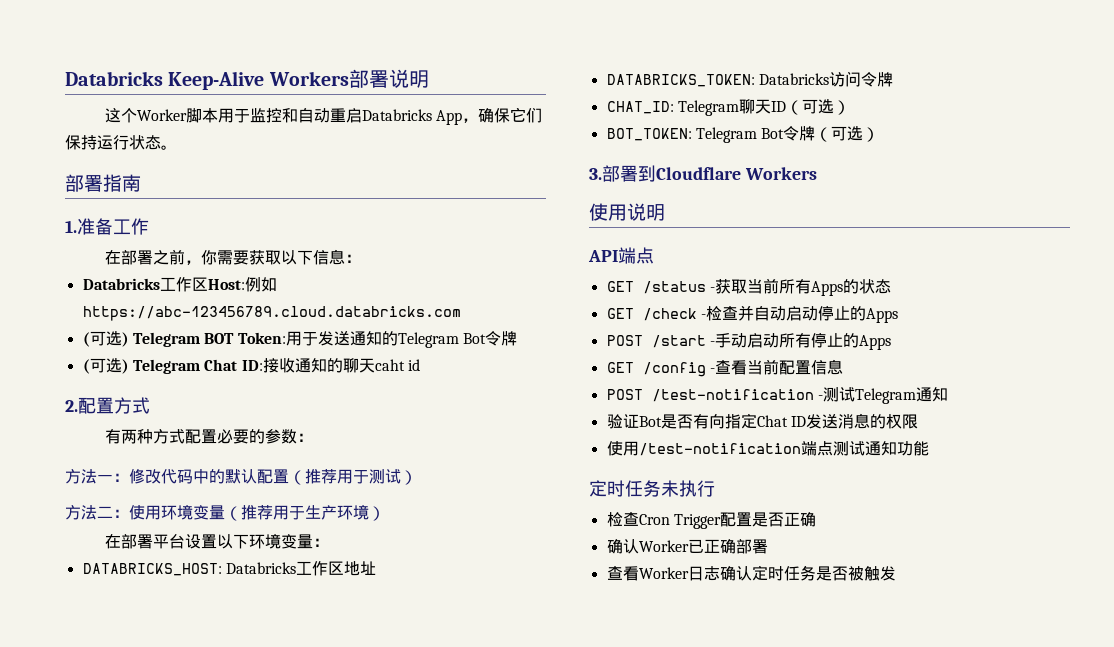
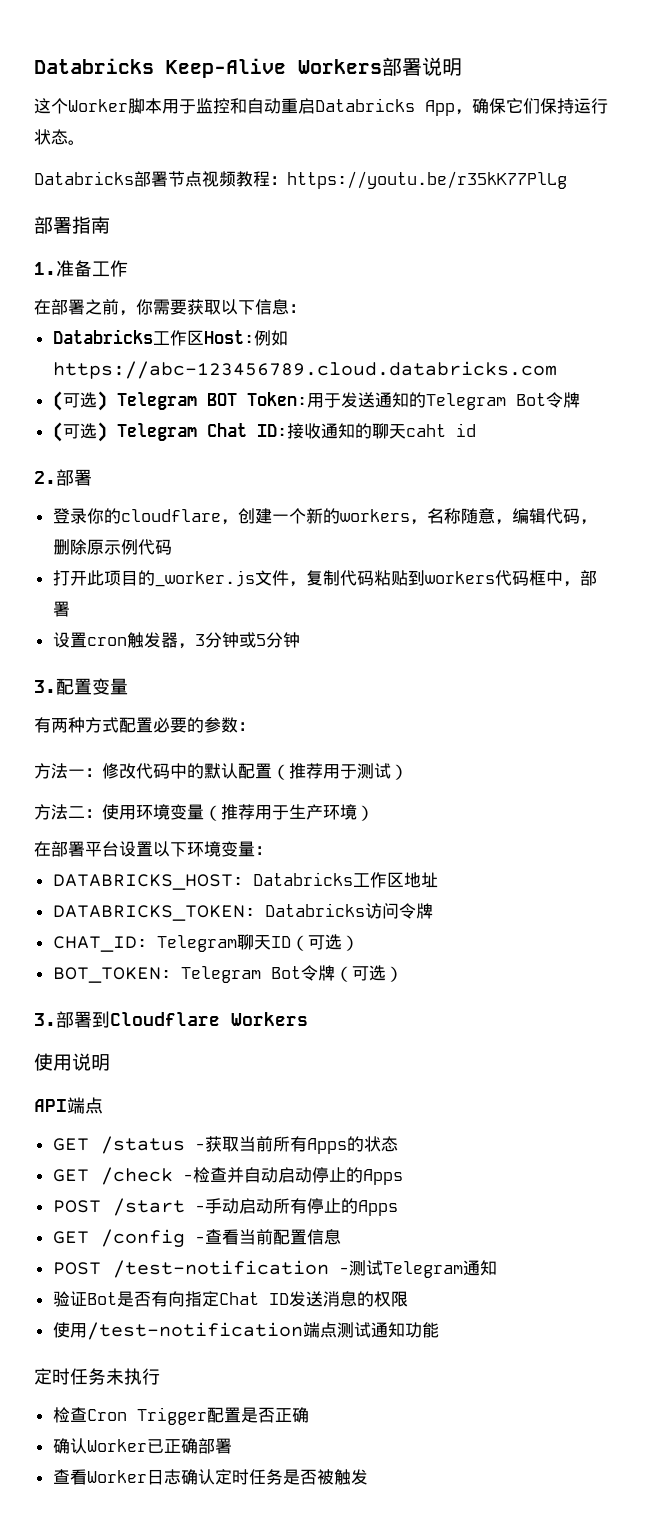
+ Databricks部署节点视频教程：https://youtu.be/r35kK77PlLg
- 2.配置方式
+ 2.部署
+ 登录你的cloudflare，创建一个新的workers，名称随意，编辑代码，删除原示例代码
+ 打开此项目的_worker.js文件，复制代码粘贴到workers代码框中，部署
+ 设置cron触发器，3分钟或5分钟
+ 3.配置变量

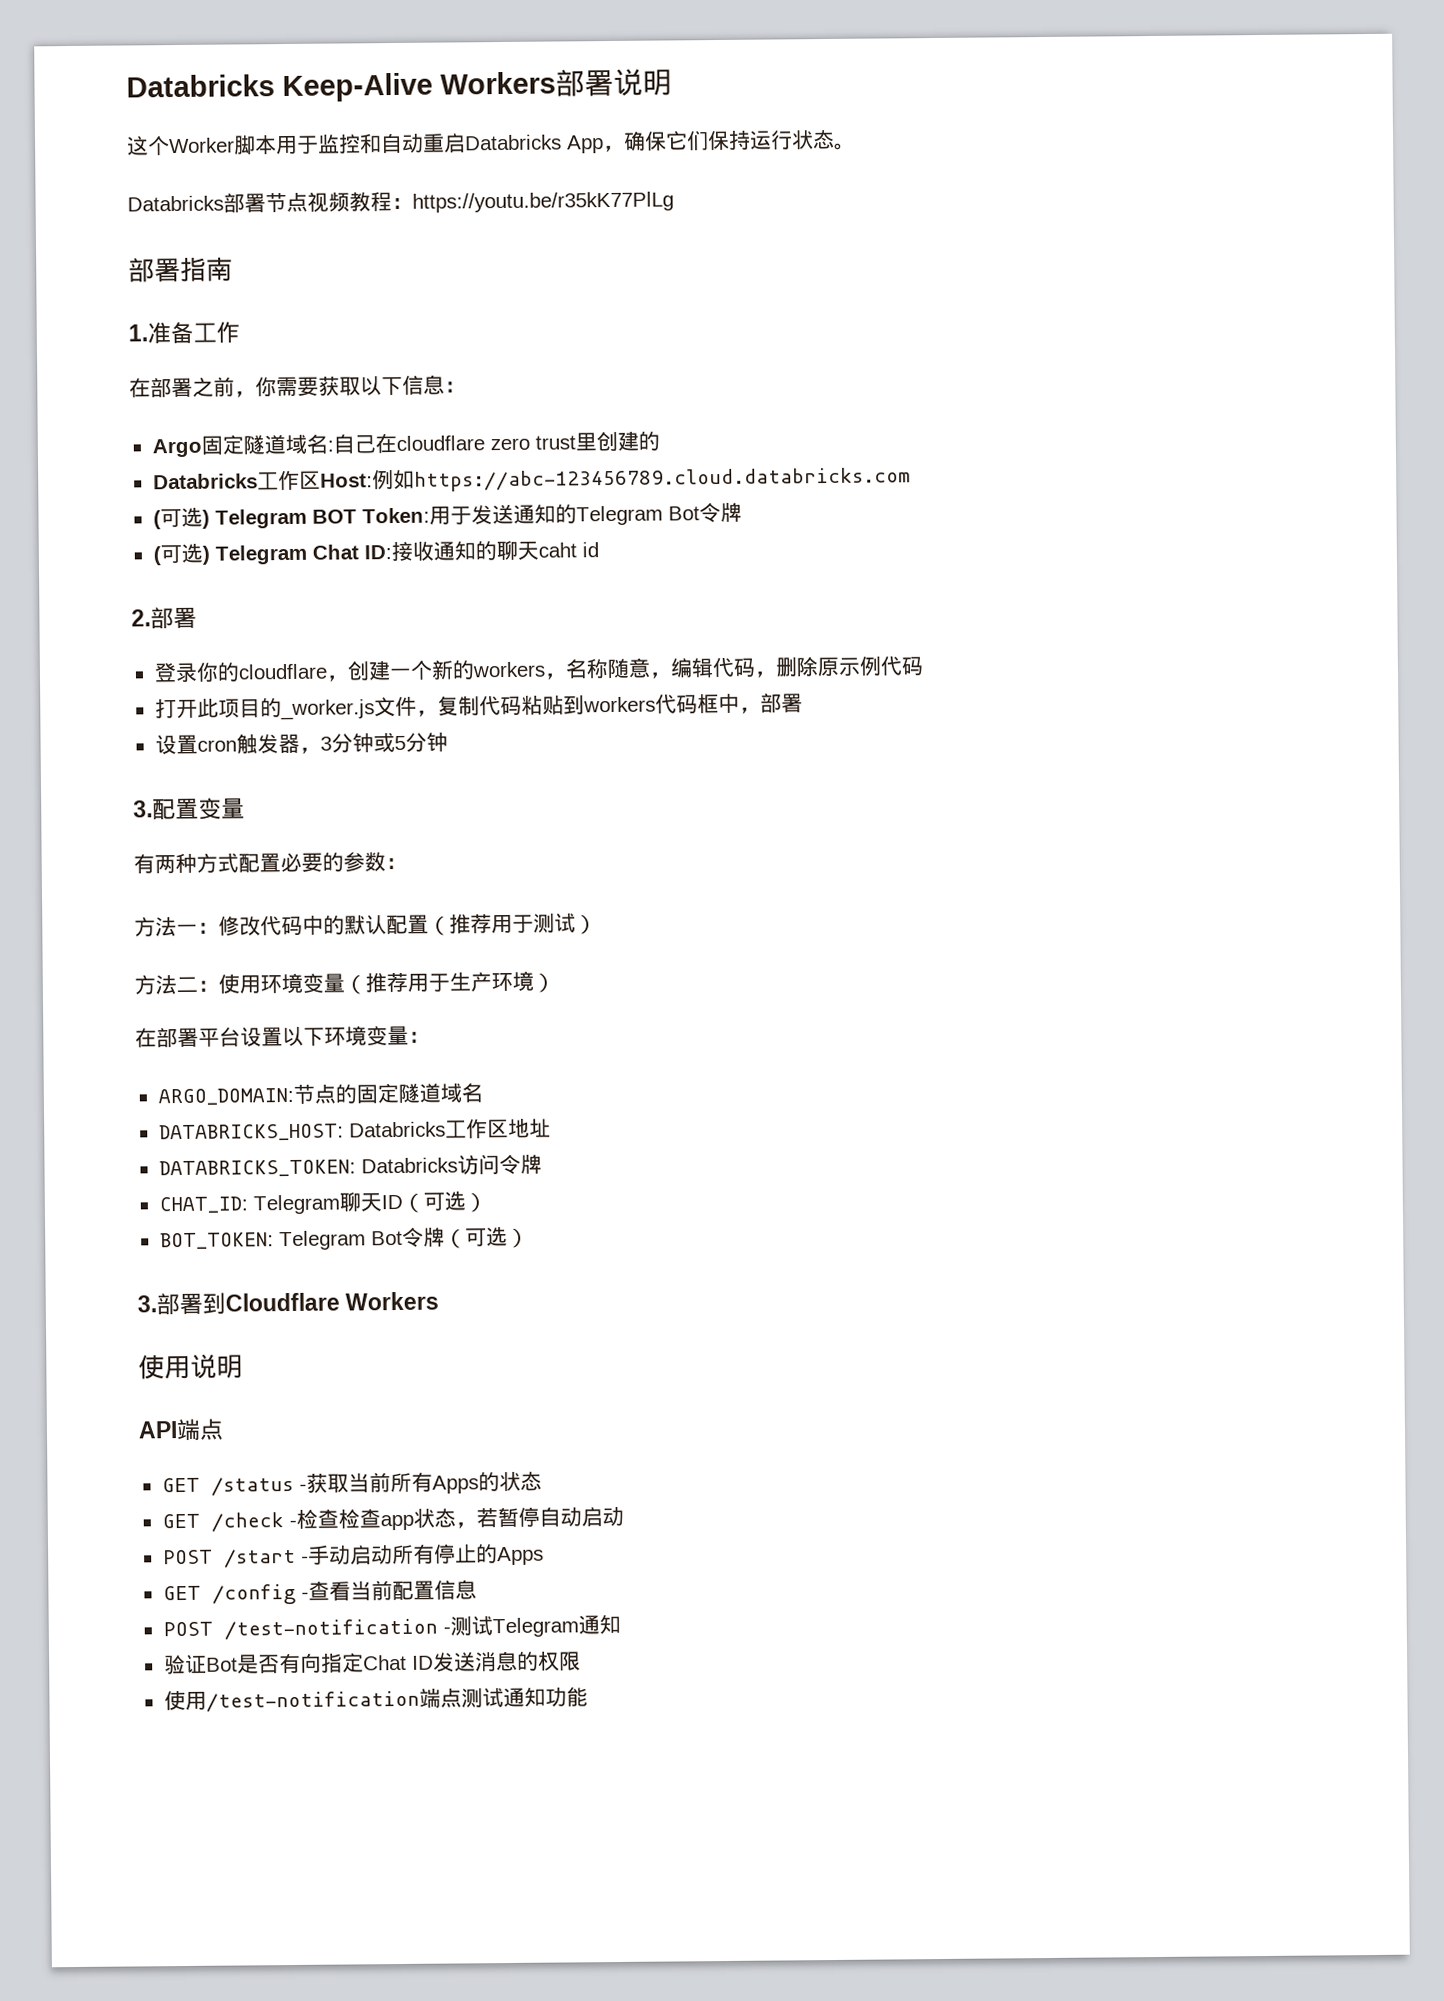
+ Argo固定隧道域名:自己在cloudflare zero trust里创建的
+ ARGO_DOMAIN:节点的固定隧道域名
- GET /check -检查并自动启动停止的Apps
+ GET /check -检查检查app状态，若暂停自动启动
- 定时任务未执行
- 检查Cron Trigger配置是否正确
- 确认Worker已正确部署
- 查看Worker日志确认定时任务是否被触发

